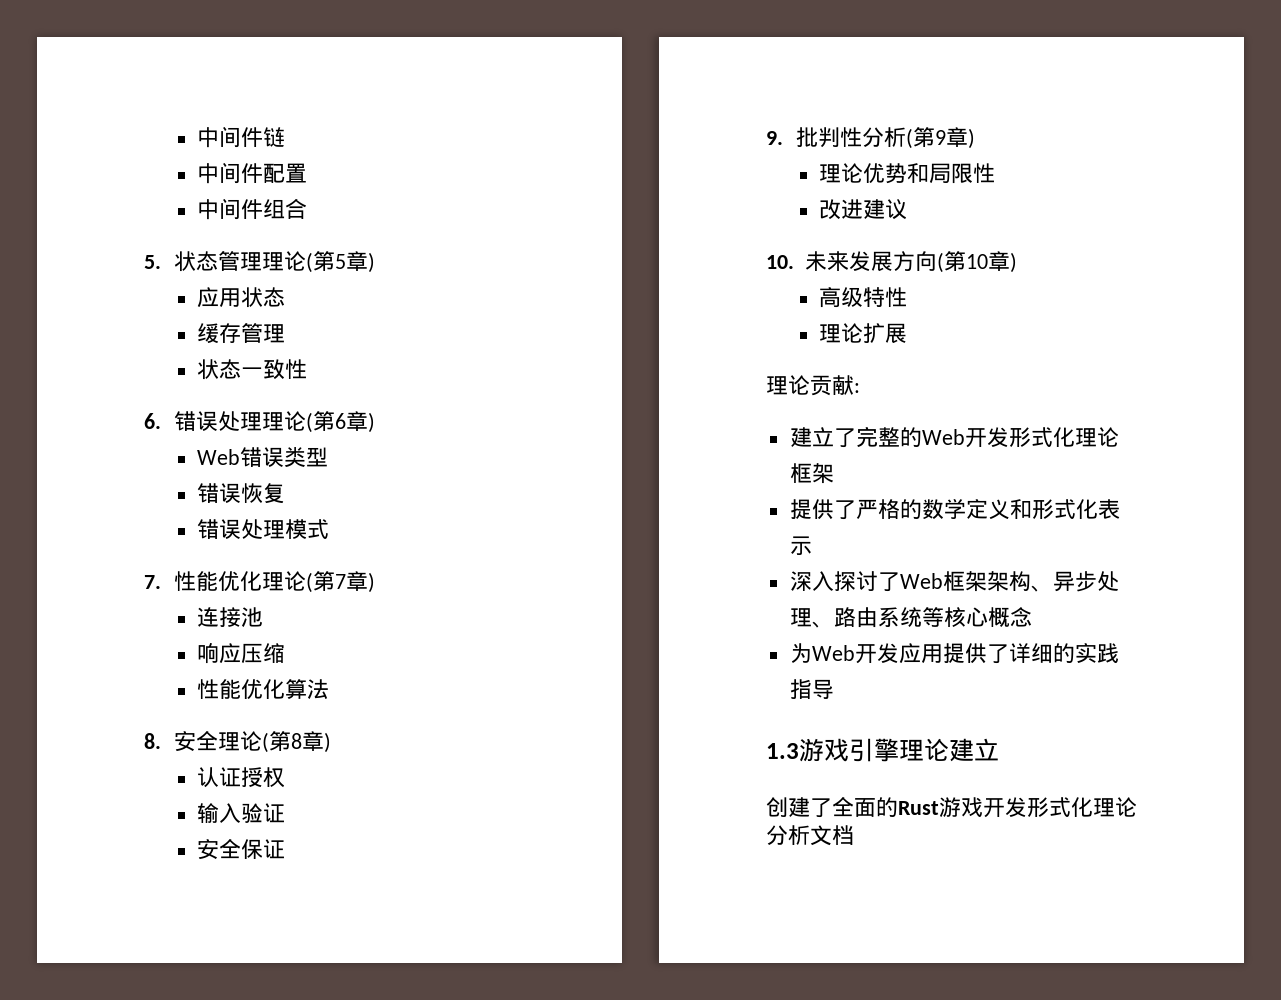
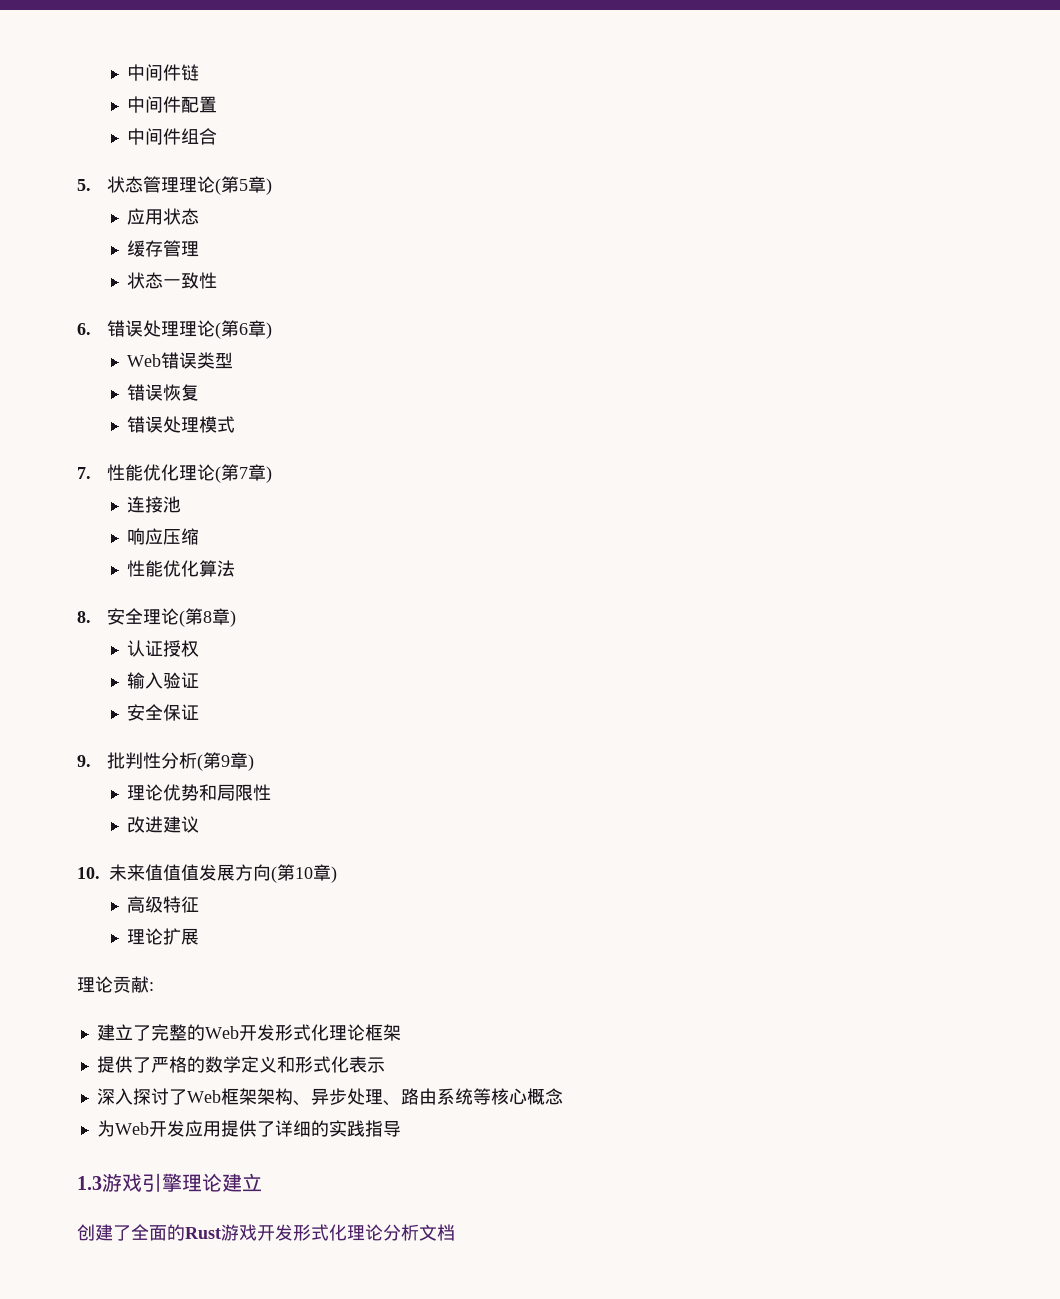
- 10.未来发展方向(第10章)
+ 10.未来值值值发展方向(第10章)
- 高级特性
+ 高级特征

